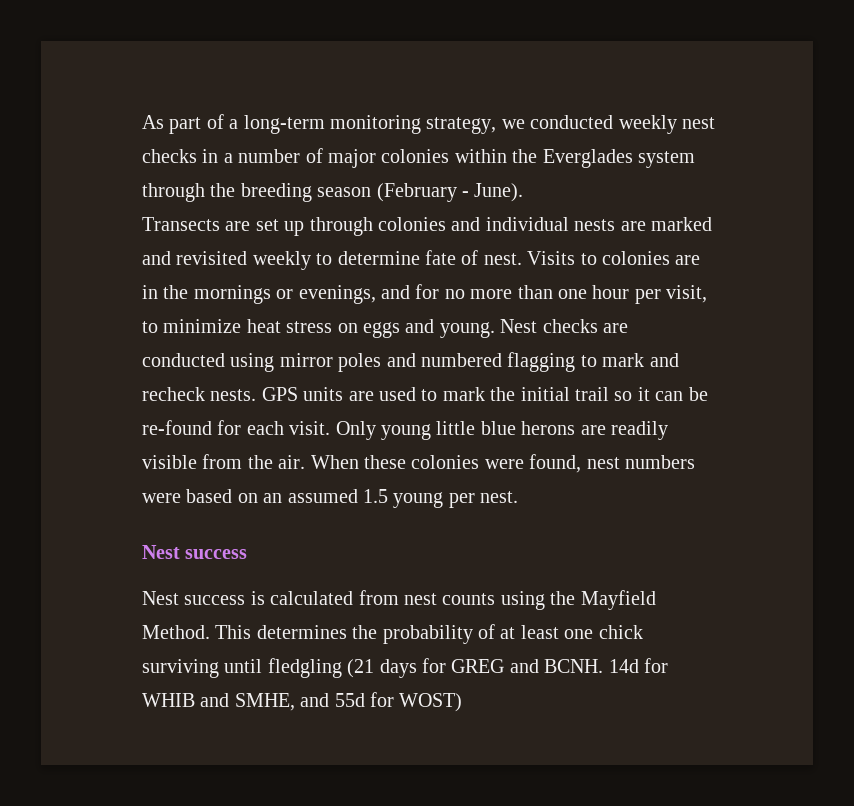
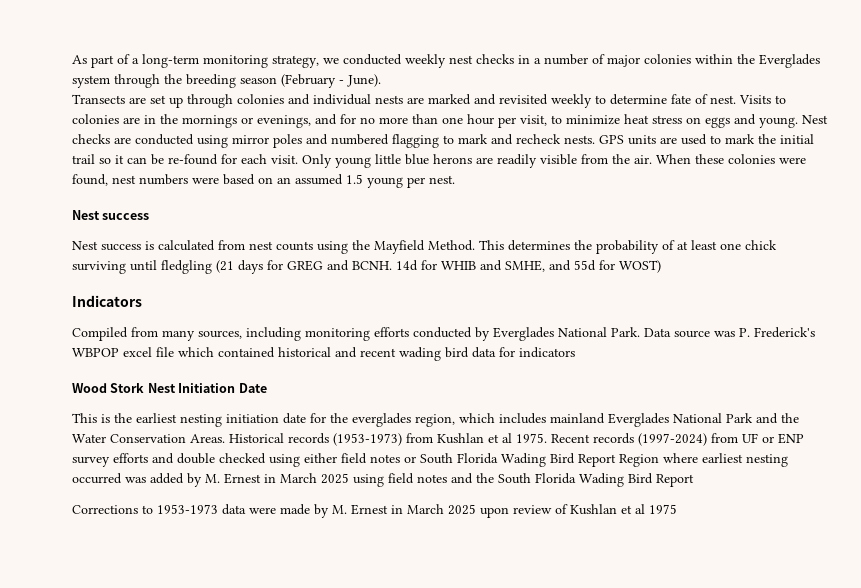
+ Indicators
+ Compiled from many sources, including monitoring efforts conducted by Everglades National Park. Data source was P. Frederick's WBPOP excel file which contained historical and recent wading bird data for indicators
+ Wood Stork Nest Initiation Date
+ This is the earliest nesting initiation date for the everglades region, which includes mainland Everglades National Park and the Water Conservation Areas. Historical records (1953-1973) from Kushlan et al 1975. Recent records (1997-2024) from UF or ENP survey efforts and double checked using either field notes or South Florida Wading Bird Report Region where earliest nesting occurred was added by M. Ernest in March 2025 using field notes and the South Florida Wading Bird Report
+ Corrections to 1953-1973 data were made by M. Ernest in March 2025 upon review of Kushlan et al 1975

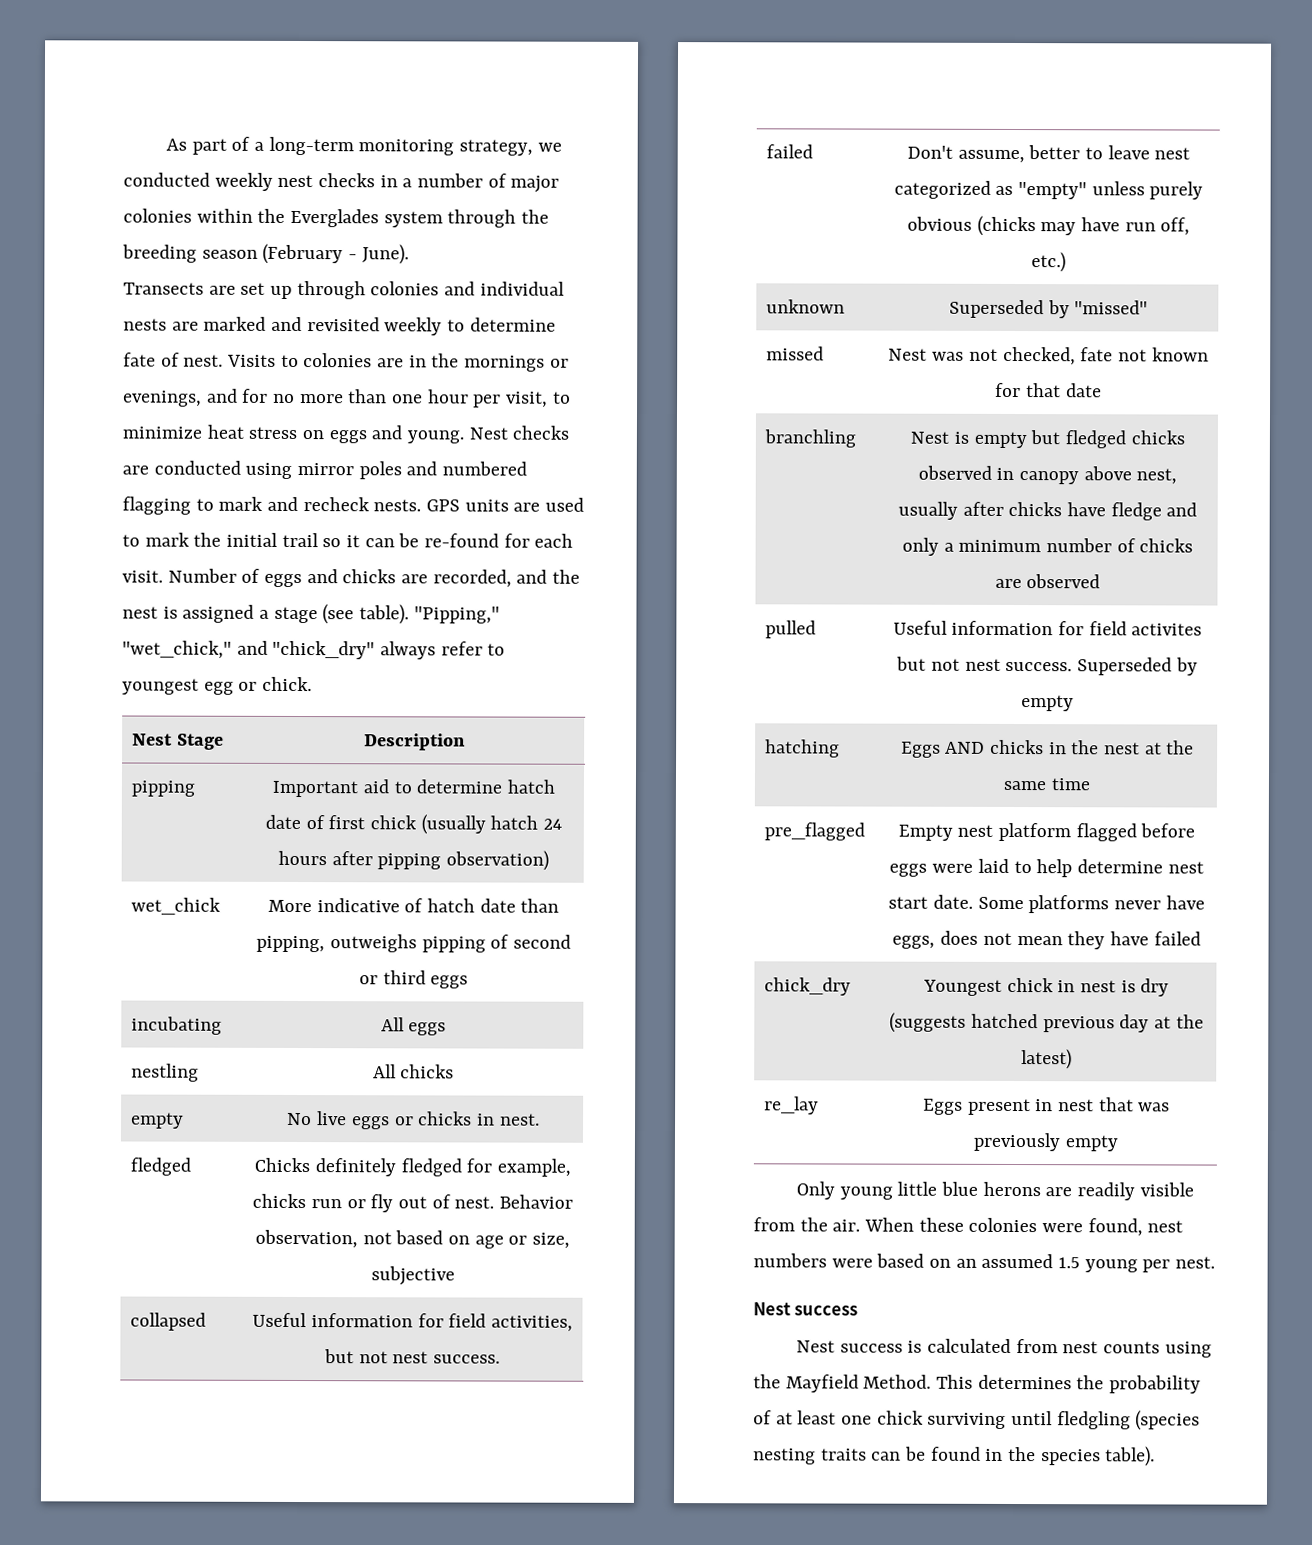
- GPS units are used to mark the initial trail so it can be re-found for each visit. Only young little blue herons are readily visible from the air.
+ GPS units are used to mark the initial trail so it can be re-found for each visit. Number of eggs and chicks are recorded, and the nest is assigned a stage (see table). "Pipping," "wet_chick," and "chick_dry" always refer to youngest egg or chick.
+ Nest Stage | Description
+ pipping | Important aid to determine hatch date of first chick (usually hatch 24 hours after pipping observation)
+ wet_chick | More indicative of hatch date than pipping, outweighs pipping of second or third eggs
+ incubating | All eggs
+ nestling | All chicks
+ empty | No live eggs or chicks in nest.
+ fledged | Chicks definitely fledged for example, chicks run or fly out of nest. Behavior observation, not based on age or size, subjective
+ collapsed | Useful information for field activities, but not nest success.
+ failed | Don't assume, better to leave nest categorized as "empty" unless purely obvious (chicks may have run off, etc.)
+ unknown | Superseded by "missed"
+ missed | Nest was not checked, fate not known for that date
+ branchling | Nest is empty but fledged chicks observed in canopy above nest, usually after chicks have fledge and only a minimum number of chicks are observed
+ pulled | Useful information for field activites but not nest success. Superseded by empty
+ hatching | Eggs AND chicks in the nest at the same time
+ pre_flagged | Empty nest platform flagged before eggs were laid to help determine nest start date. Some platforms never have eggs, does not mean they have failed
+ chick_dry | Youngest chick in nest is dry (suggests hatched previous day at the latest)
+ re_lay | Eggs present in nest that was previously empty
+ Only young little blue herons are readily visible from the air.
- This determines the probability of at least one chick surviving until fledgling (21 days for GREG and BCNH. 14d for WHIB and SMHE, and 55d for WOST)
- Indicators
- Compiled from many sources, including monitoring efforts conducted by Everglades National Park. Data source was P. Frederick's WBPOP excel file which contained historical and recent wading bird data for indicators
- Wood Stork Nest Initiation Date
- This is the earliest nesting initiation date for the everglades region, which includes mainland Everglades National Park and the Water Conservation Areas. Historical records (1953-1973) from Kushlan et al 1975. Recent records (1997-2024) from UF or ENP survey efforts and double checked using either field notes or South Florida Wading Bird Report Region where earliest nesting occurred was added by M. Ernest in March 2025 using field notes and the South Florida Wading Bird Report
- Corrections to 1953-1973 data were made by M. Ernest in March 2025 upon review of Kushlan et al 1975
+ This determines the probability of at least one chick surviving until fledgling (species nesting traits can be found in the species table).

